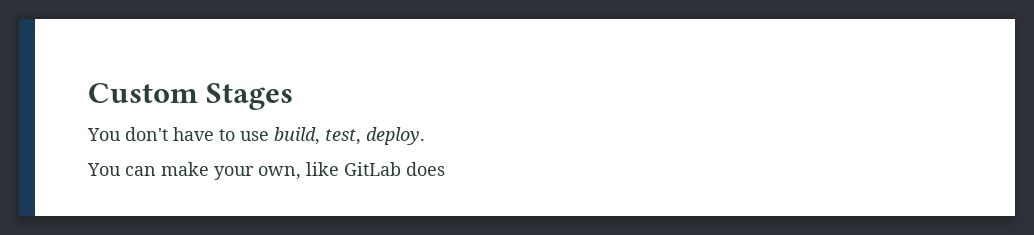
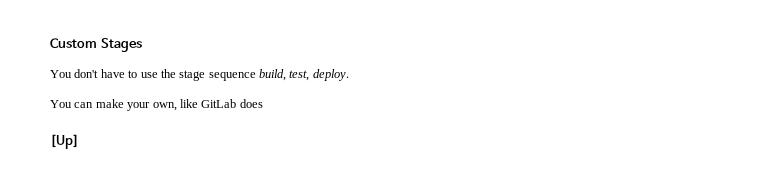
- You don't have to use build, test, deploy.
+ You don't have to use the stage sequence build, test, deploy.
+ [Up]

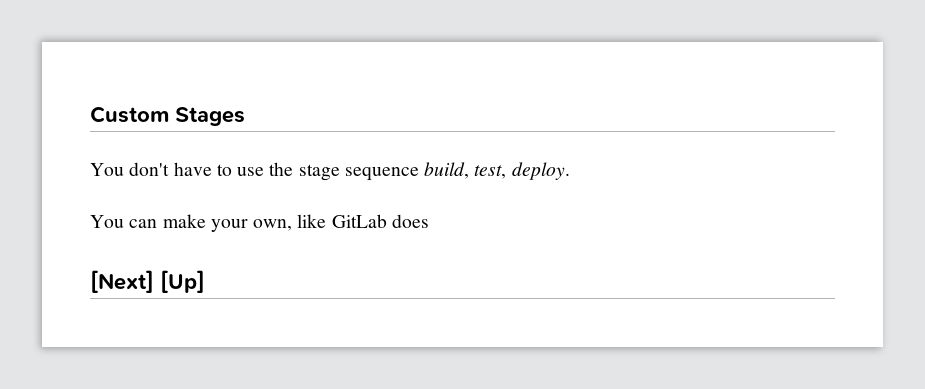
- [Up]
+ [Next] [Up]

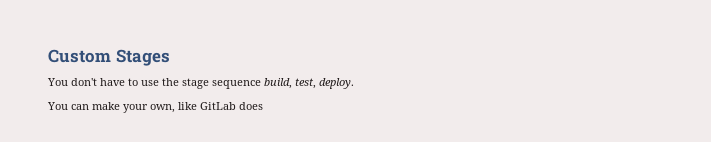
- [Next] [Up]

